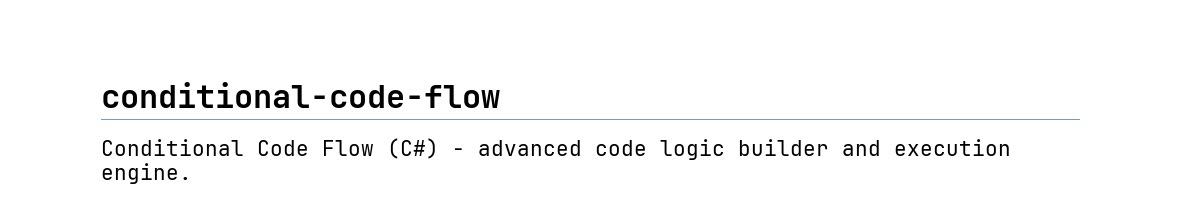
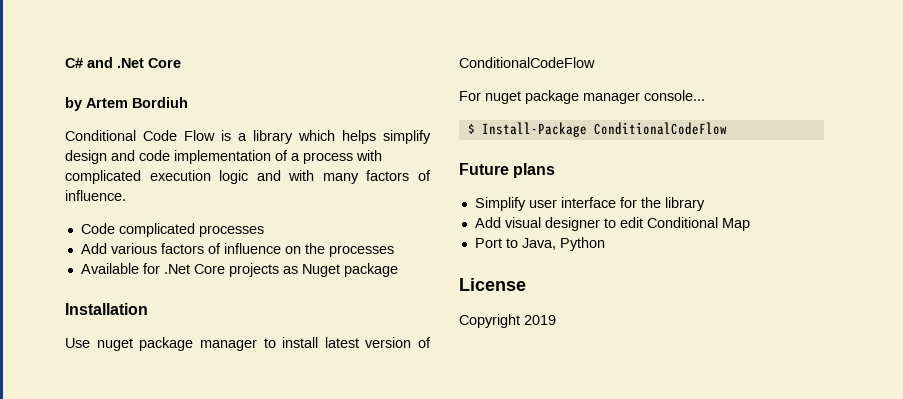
- conditional-code-flow
- Conditional Code Flow (C#) - advanced code logic builder and execution engine.
+ C# and .Net Core
+ by Artem Bordiuh
+ Conditional Code Flow is a library which helps simplify design and code implementation of a process with complicated execution logic and with many factors of influence.
+ Code complicated processes
+ Add various factors of influence on the processes
+ Available for .Net Core projects as Nuget package
+ Installation
+ Use nuget package manager to install latest version of ConditionalCodeFlow
+ For nuget package manager console...
+ $ Install-Package ConditionalCodeFlow
+ Future plans
+ Simplify user interface for the library
+ Add visual designer to edit Conditional Map
+ Port to Java, Python
+ License
+ Copyright 2019

